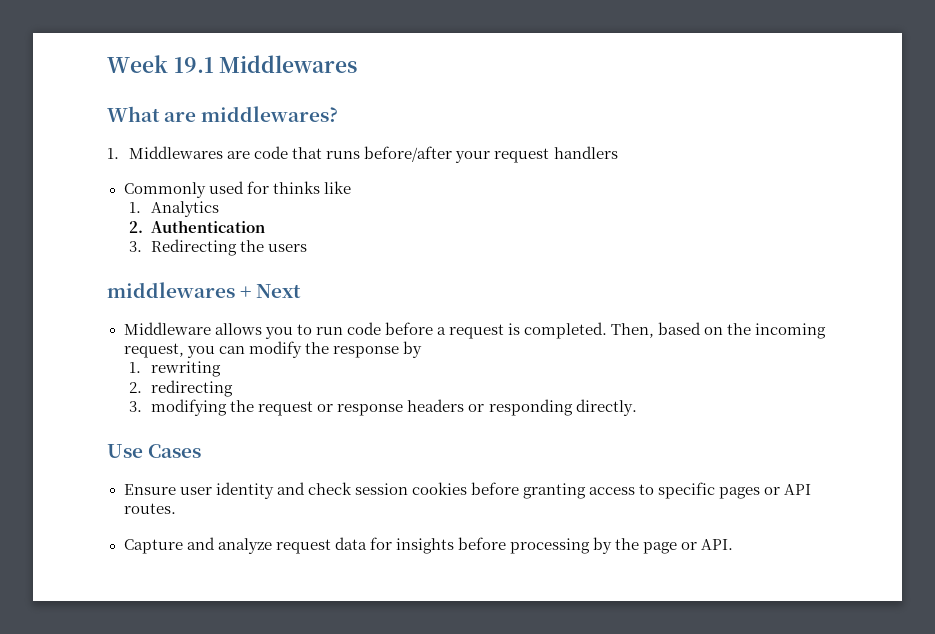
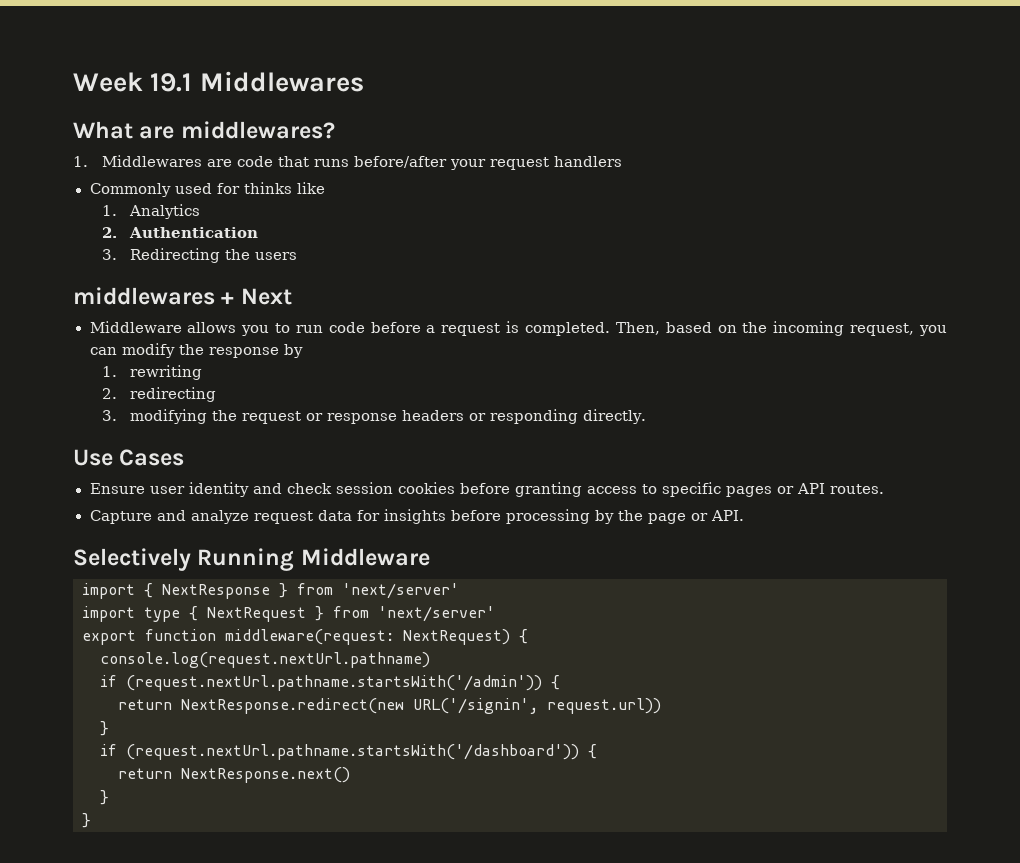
+ Selectively Running Middleware
+ import { NextResponse } from 'next/server'
+ import type { NextRequest } from 'next/server'
+ export function middleware(request: NextRequest) {
+ console.log(request.nextUrl.pathname)
+ if (request.nextUrl.pathname.startsWith('/admin')) {
+ return NextResponse.redirect(new URL('/signin', request.url))
+ }
+ if (request.nextUrl.pathname.startsWith('/dashboard')) {
+ return NextResponse.next()
+ }
+ }

